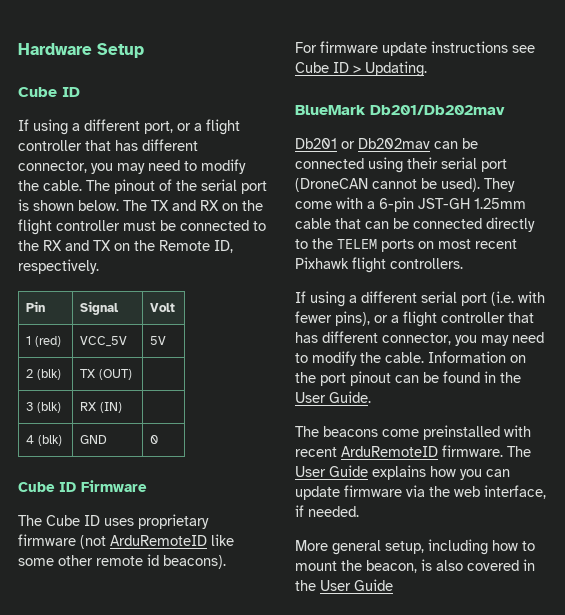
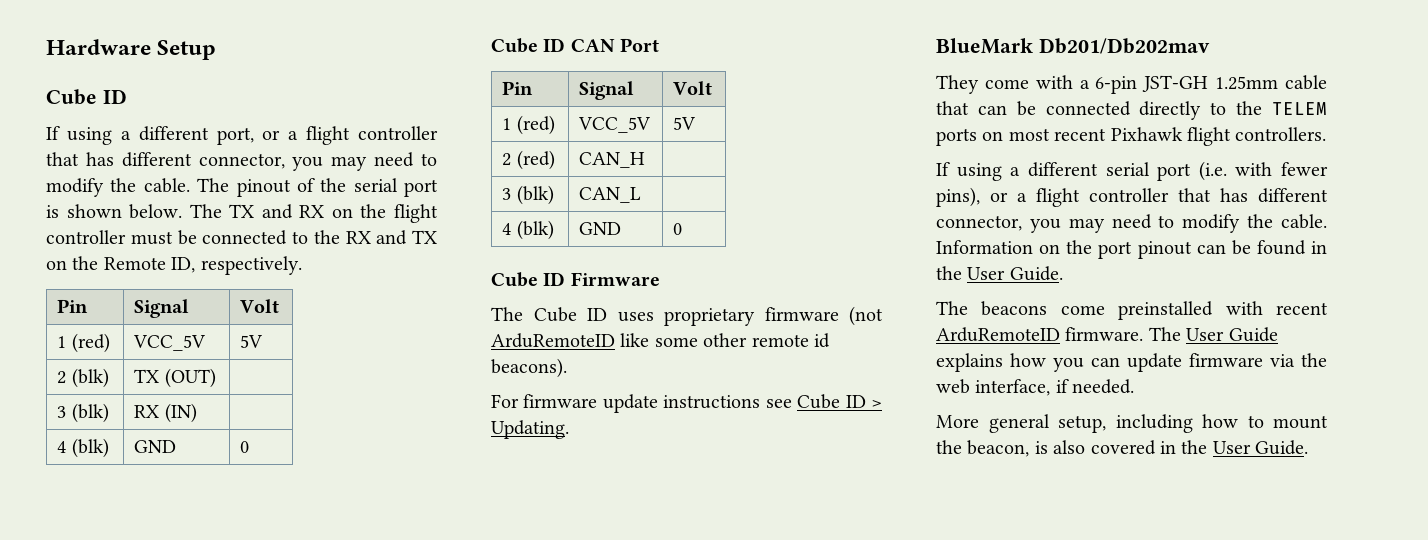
+ Cube ID CAN Port
+ Pin | Signal | Volt
+ 1 (red) | VCC_5V | 5V
+ 2 (red) | CAN_H |
+ 3 (blk) | CAN_L |
+ 4 (blk) | GND | 0
- Db201 or Db202mav can be connected using their serial port (DroneCAN cannot be used).
- More general setup, including how to mount the beacon, is also covered in the User Guide
+ More general setup, including how to mount the beacon, is also covered in the User Guide.

